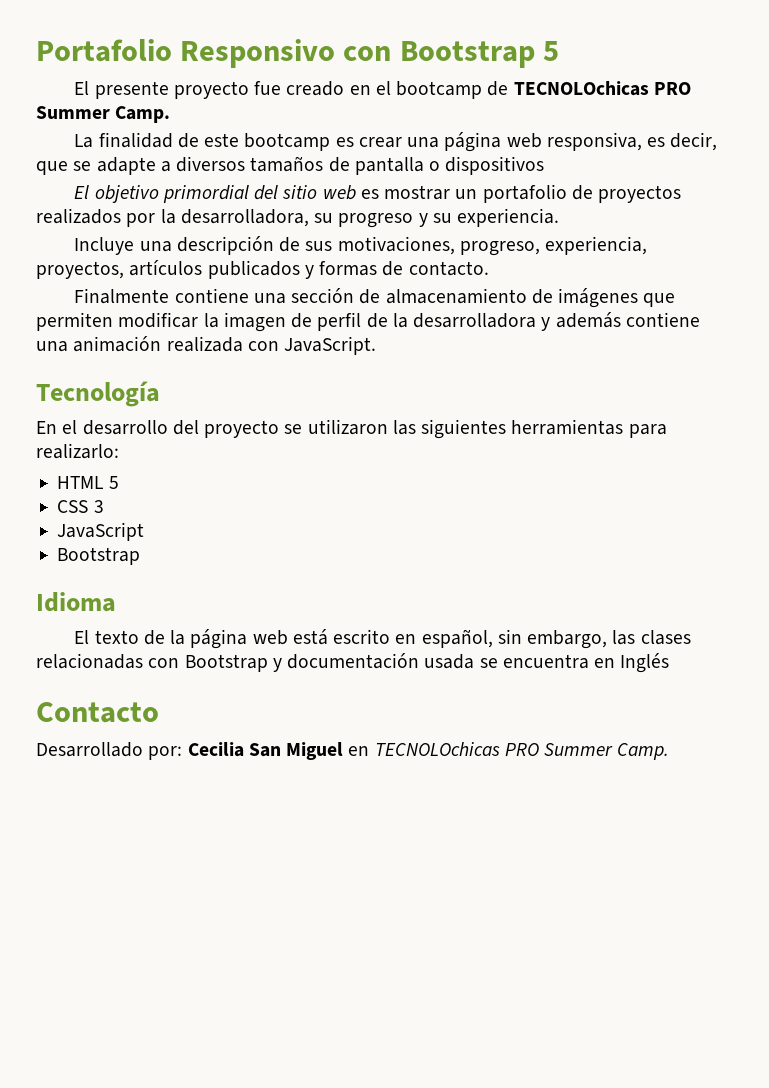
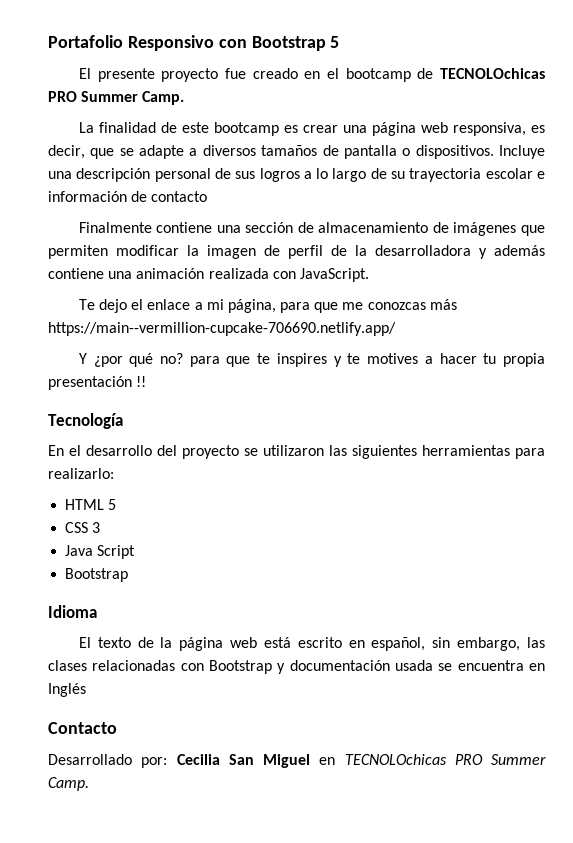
- La finalidad de este bootcamp es crear una página web responsiva, es decir, que se adapte a diversos tamaños de pantalla o dispositivos
- El objetivo primordial del sitio web es mostrar un portafolio de proyectos realizados por la desarrolladora, su progreso y su experiencia.
- Incluye una descripción de sus motivaciones, progreso, experiencia, proyectos, artículos publicados y formas de contacto.
+ La finalidad de este bootcamp es crear una página web responsiva, es decir, que se adapte a diversos tamaños de pantalla o dispositivos. Incluye una descripción personal de sus logros a lo largo de su trayectoria escolar e información de contacto
+ Te dejo el enlace a mi página, para que me conozcas más https://main--vermillion-cupcake-706690.netlify.app/
+ Y ¿por qué no? para que te inspires y te motives a hacer tu propia presentación !!
- JavaScript
+ Java Script

